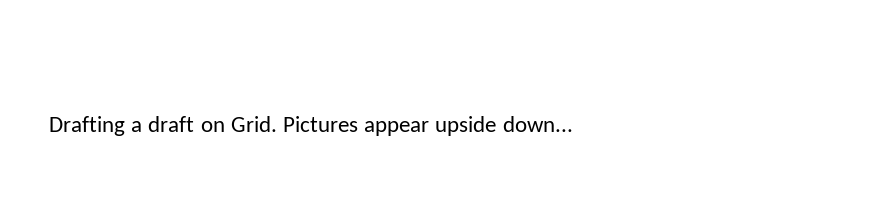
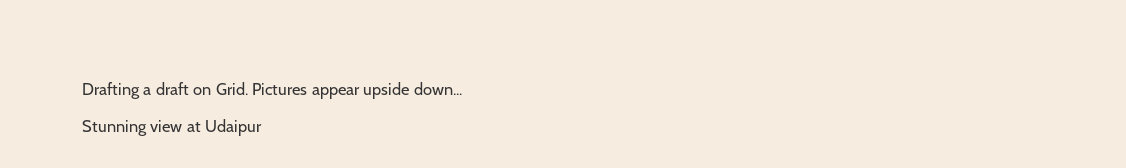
+ Stunning view at Udaipur

